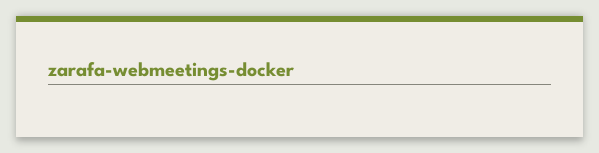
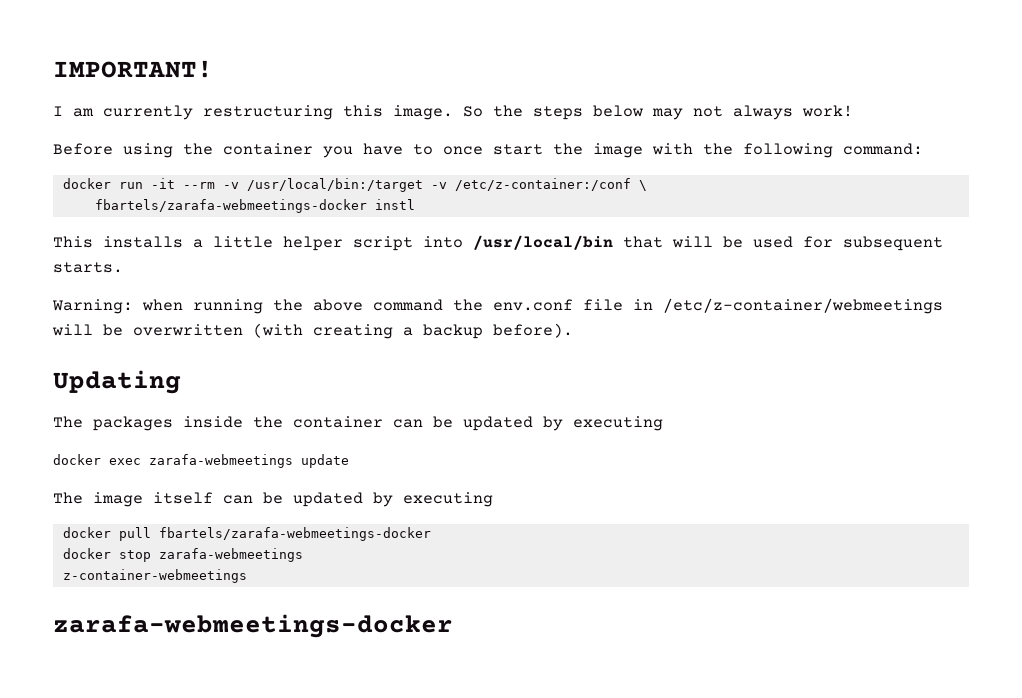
+ IMPORTANT!
+ I am currently restructuring this image. So the steps below may not always work!
+ Before using the container you have to once start the image with the following command:
+ docker run -it --rm -v /usr/local/bin:/target -v /etc/z-container:/conf \
+ fbartels/zarafa-webmeetings-docker instl
+ This installs a little helper script into /usr/local/bin that will be used for subsequent starts.
+ Warning: when running the above command the env.conf file in /etc/z-container/webmeetings will be overwritten (with creating a backup before).
+ Updating
+ The packages inside the container can be updated by executing
+ docker exec zarafa-webmeetings update
+ The image itself can be updated by executing
+ docker pull fbartels/zarafa-webmeetings-docker
+ docker stop zarafa-webmeetings
+ z-container-webmeetings

